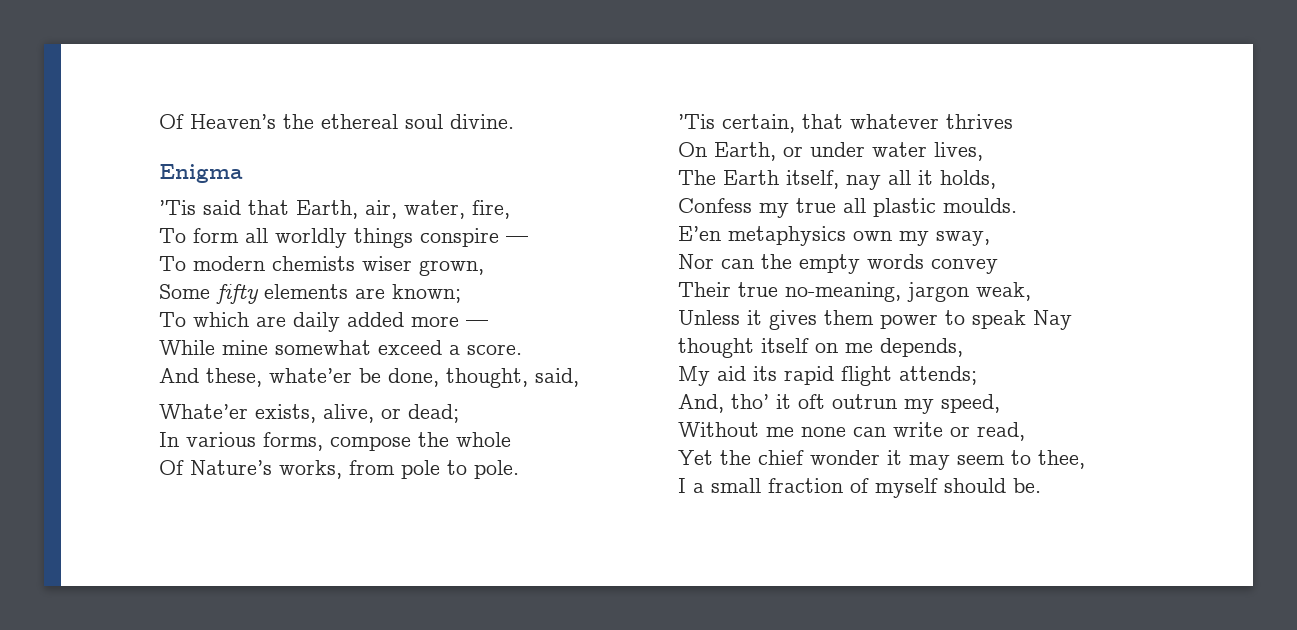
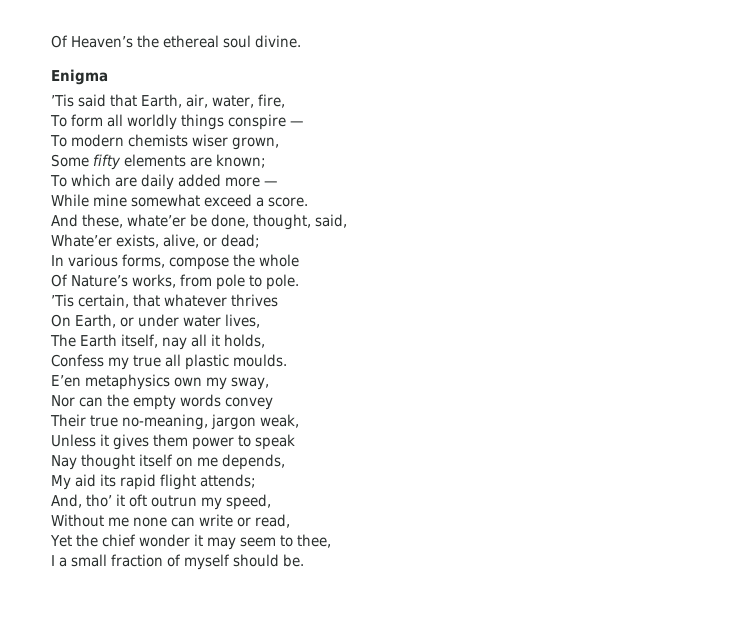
- Unless it gives them power to speak Nay thought itself on me depends,
+ Unless it gives them power to speak
+ Nay thought itself on me depends,

